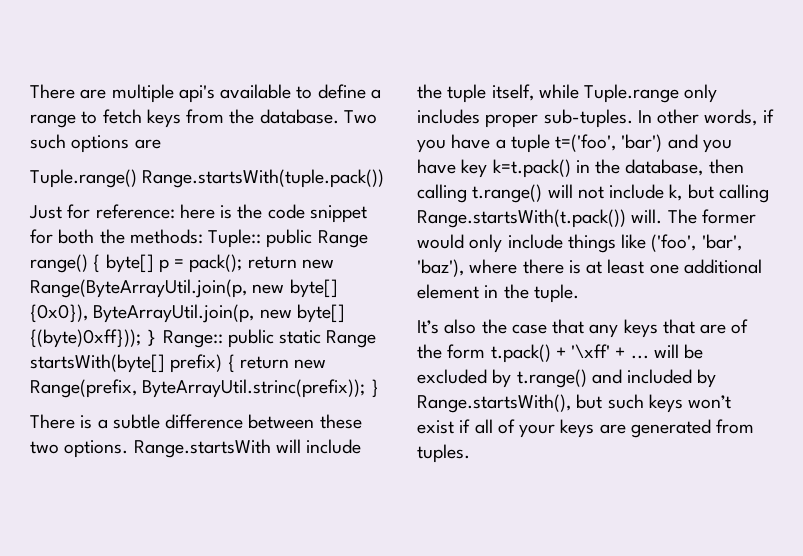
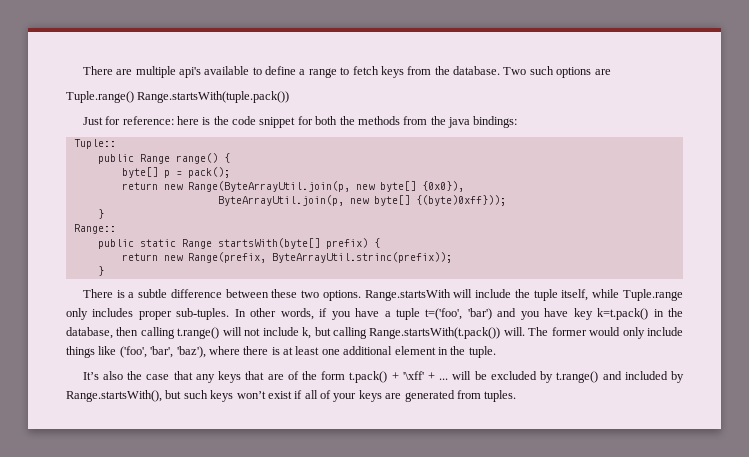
- Just for reference: here is the code snippet for both the methods: Tuple:: public Range range() { byte[] p = pack(); return new Range(ByteArrayUtil.join(p, new byte[] {0x0}), ByteArrayUtil.join(p, new byte[] {(byte)0xff})); } Range:: public static Range startsWith(byte[] prefix) { return new Range(prefix, ByteArrayUtil.strinc(prefix)); }
+ Just for reference: here is the code snippet for both the methods from the java bindings:
+ Tuple::
+ public Range range() {
+ byte[] p = pack();
+ return new Range(ByteArrayUtil.join(p, new byte[] {0x0}),
+ ByteArrayUtil.join(p, new byte[] {(byte)0xff}));
+ }
+ Range::
+ public static Range startsWith(byte[] prefix) {
+ return new Range(prefix, ByteArrayUtil.strinc(prefix));
+ }

